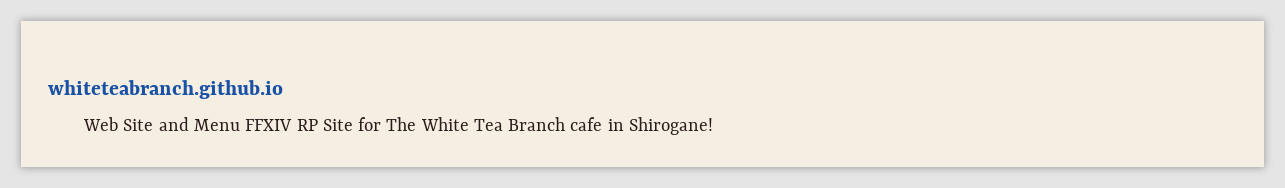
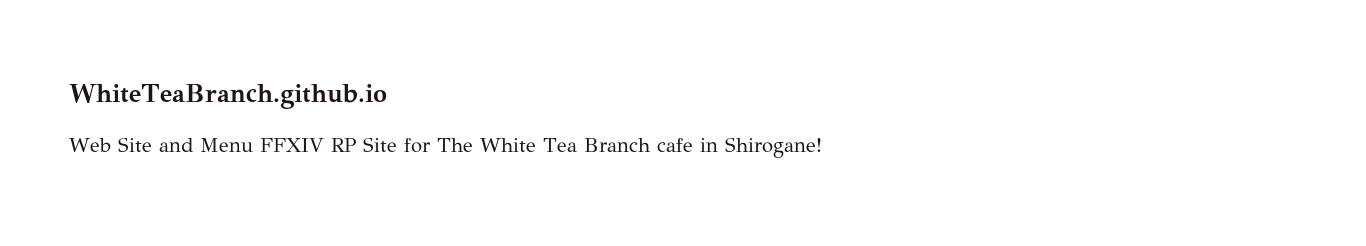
- whiteteabranch.github.io
+ WhiteTeaBranch.github.io

